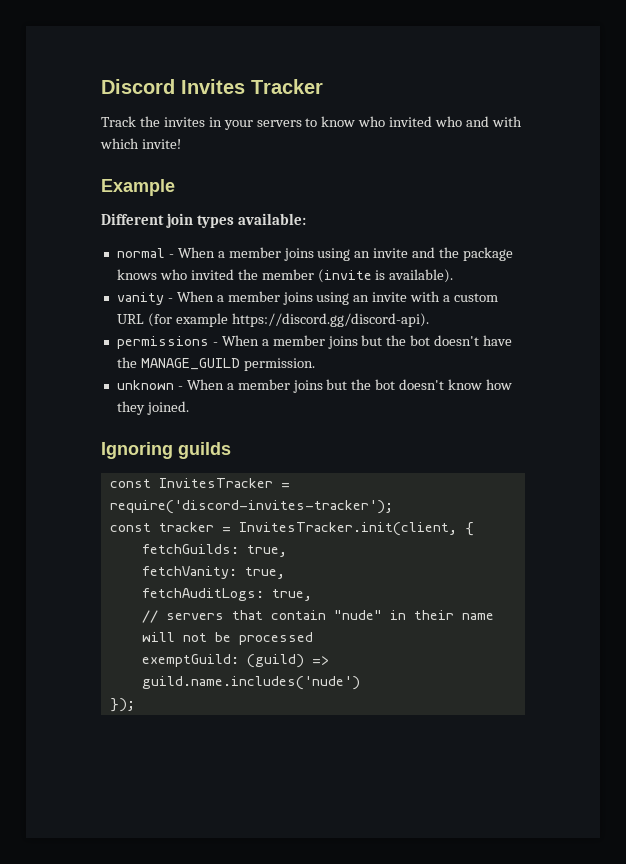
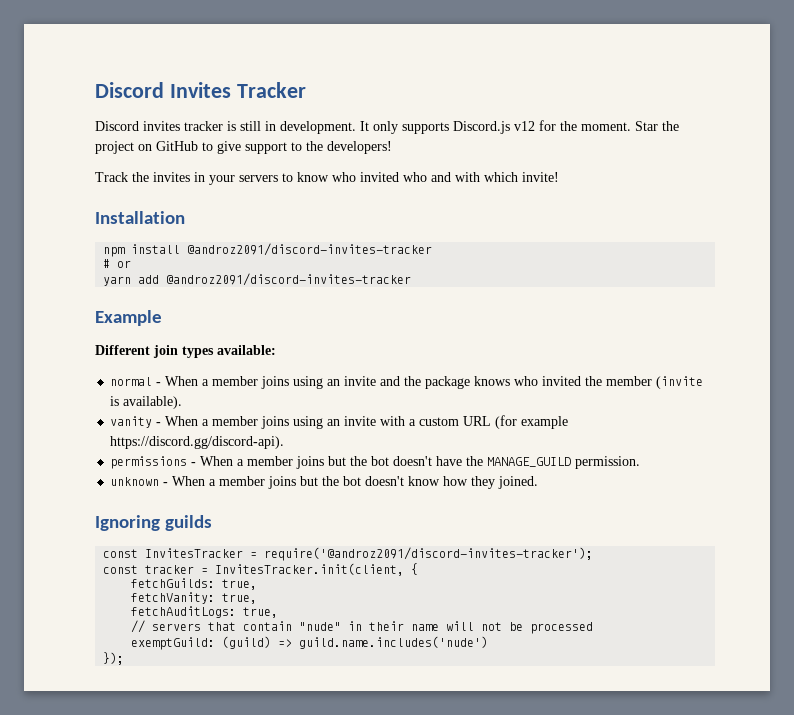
+ Discord invites tracker is still in development. It only supports Discord.js v12 for the moment. Star the project on GitHub to give support to the developers!
+ Installation
+ npm install @androz2091/discord-invites-tracker
+ # or
+ yarn add @androz2091/discord-invites-tracker
- const InvitesTracker = require('discord-invites-tracker');
+ const InvitesTracker = require('@androz2091/discord-invites-tracker');

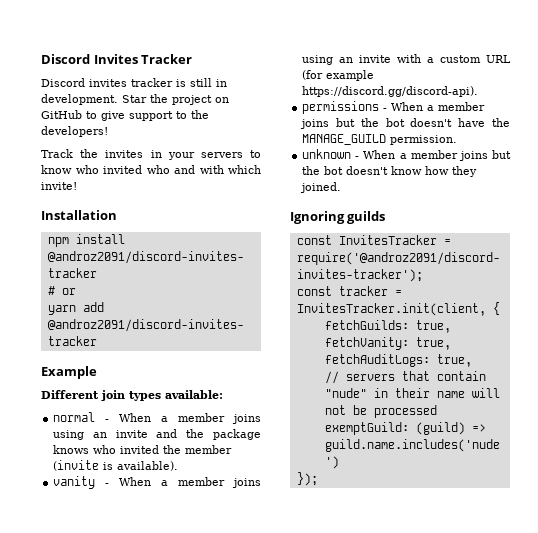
- It only supports Discord.js v12 for the moment.

